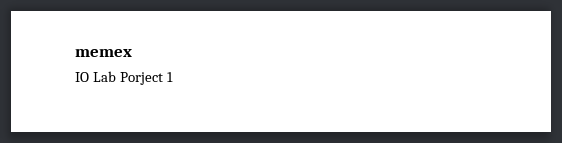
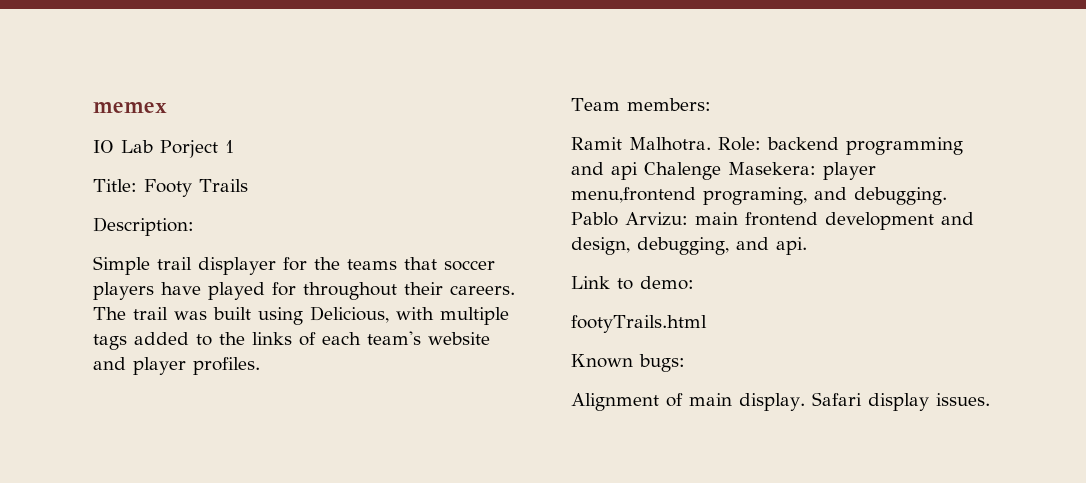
+ Title: Footy Trails
+ Description:
+ Simple trail displayer for the teams that soccer players have played for throughout their careers. The trail was built using Delicious, with multiple tags added to the links of each team's website and player profiles.
+ Team members:
+ Ramit Malhotra. Role: backend programming and api Chalenge Masekera: player menu,frontend programing, and debugging. Pablo Arvizu: main frontend development and design, debugging, and api.
+ Link to demo:
+ footyTrails.html
+ Known bugs:
+ Alignment of main display. Safari display issues.

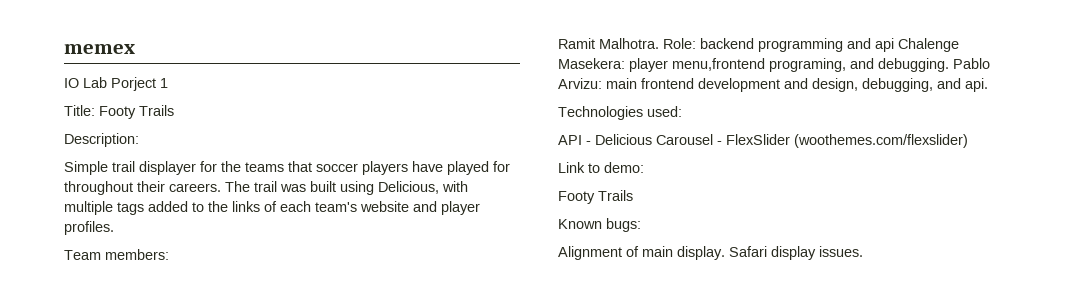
+ Technologies used:
+ API - Delicious Carousel - FlexSlider (woothemes.com/flexslider)
  Link to demo:
- footyTrails.html
+ Footy Trails

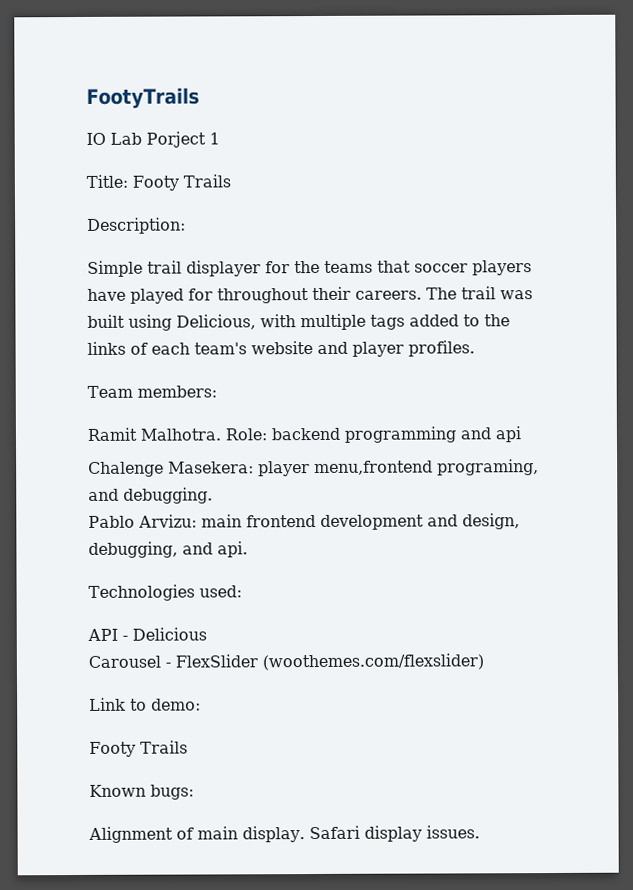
- memex
+ FootyTrails
- Role: backend programming and api Chalenge Masekera: player menu,frontend programing, and debugging. Pablo Arvizu: main frontend development and design, debugging, and api.
+ Role: backend programming and api
+ Chalenge Masekera: player menu,frontend programing, and debugging.
+ Pablo Arvizu: main frontend development and design, debugging, and api.
- API - Delicious Carousel - FlexSlider (woothemes.com/flexslider)
+ API - Delicious
+ Carousel - FlexSlider (woothemes.com/flexslider)

